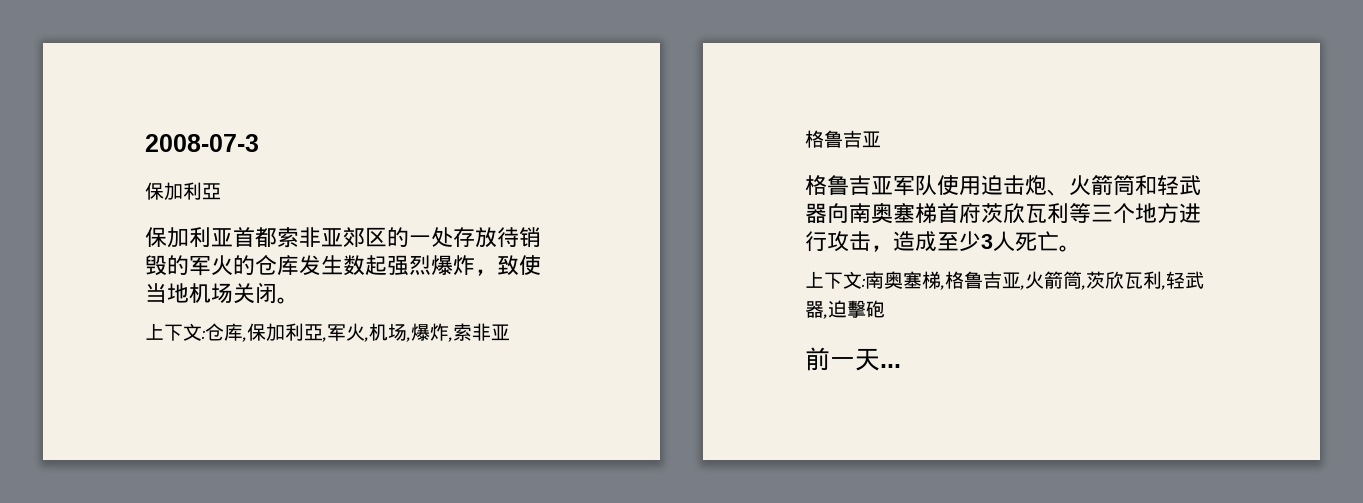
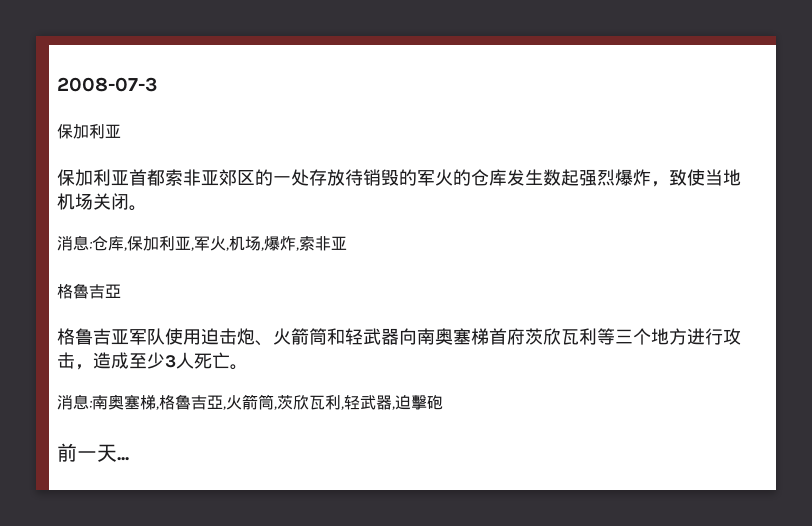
  2008-07-3
- 保加利亞
+ 保加利亚
- 上下文:仓库,保加利亞,军火,机场,爆炸,索非亚
- 格鲁吉亚
+ 消息:仓库,保加利亚,军火,机场,爆炸,索非亚
+ 格魯吉亞
- 上下文:南奥塞梯,格鲁吉亚,火箭筒,茨欣瓦利,轻武器,迫擊砲
+ 消息:南奥塞梯,格魯吉亞,火箭筒,茨欣瓦利,轻武器,迫擊砲

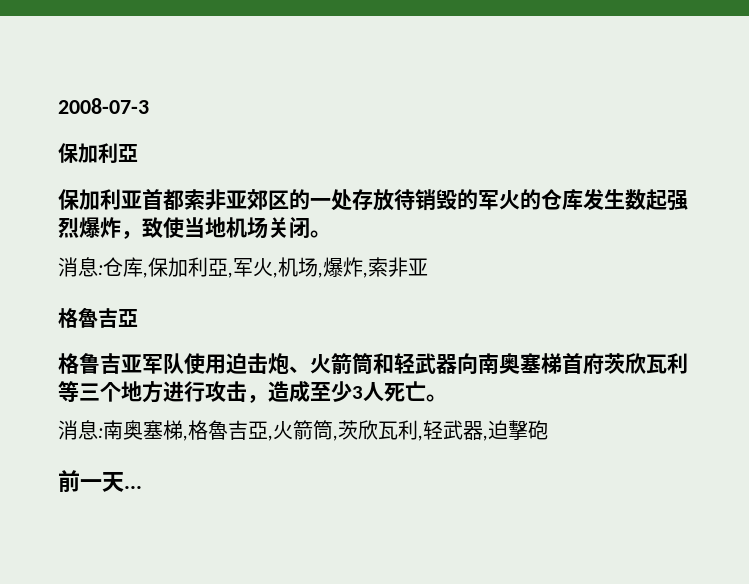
  2008-07-3
- 保加利亚
+ 保加利亞
- 消息:仓库,保加利亚,军火,机场,爆炸,索非亚
+ 消息:仓库,保加利亞,军火,机场,爆炸,索非亚

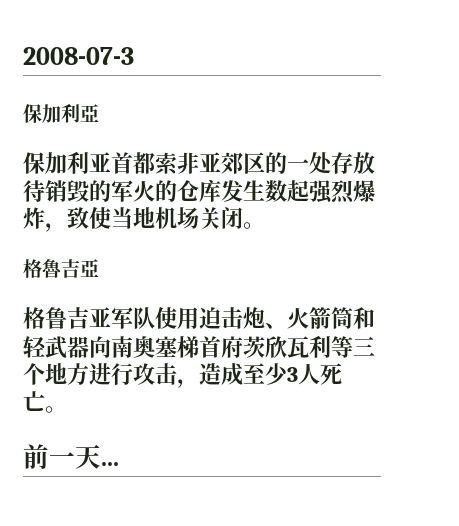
- 消息:仓库,保加利亞,军火,机场,爆炸,索非亚
- 消息:南奥塞梯,格魯吉亞,火箭筒,茨欣瓦利,轻武器,迫擊砲

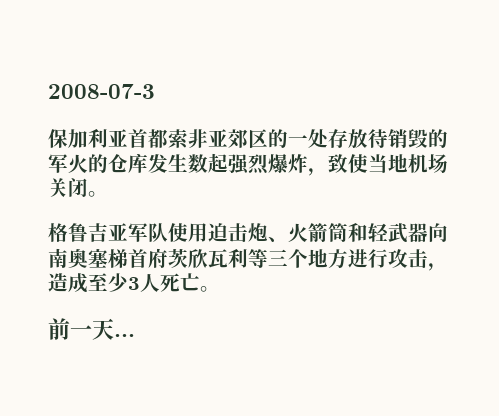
- 保加利亞
- 格魯吉亞

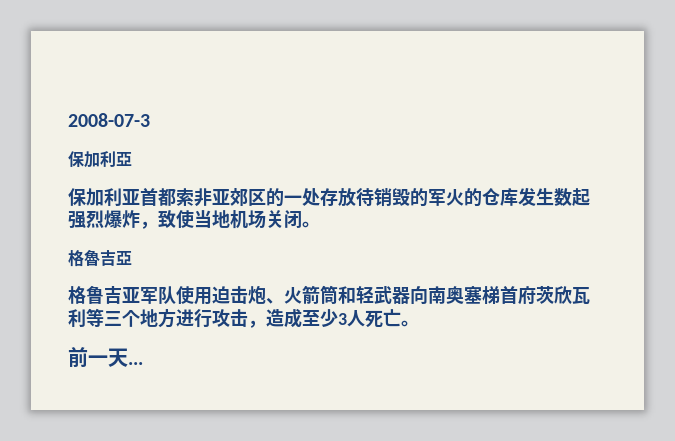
+ 保加利亞
+ 格魯吉亞

